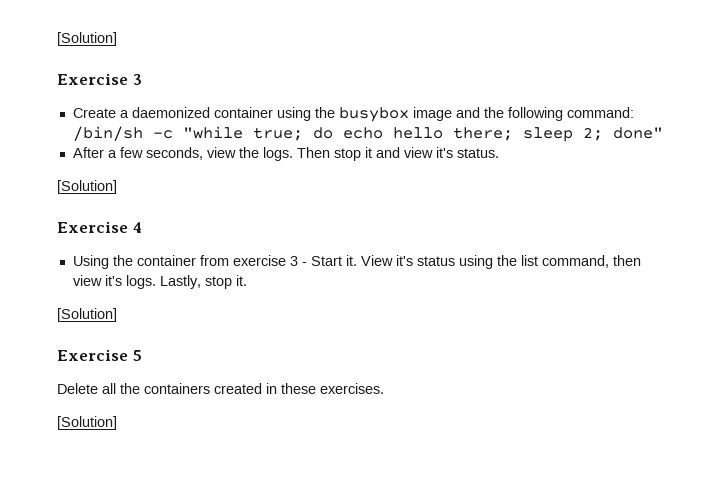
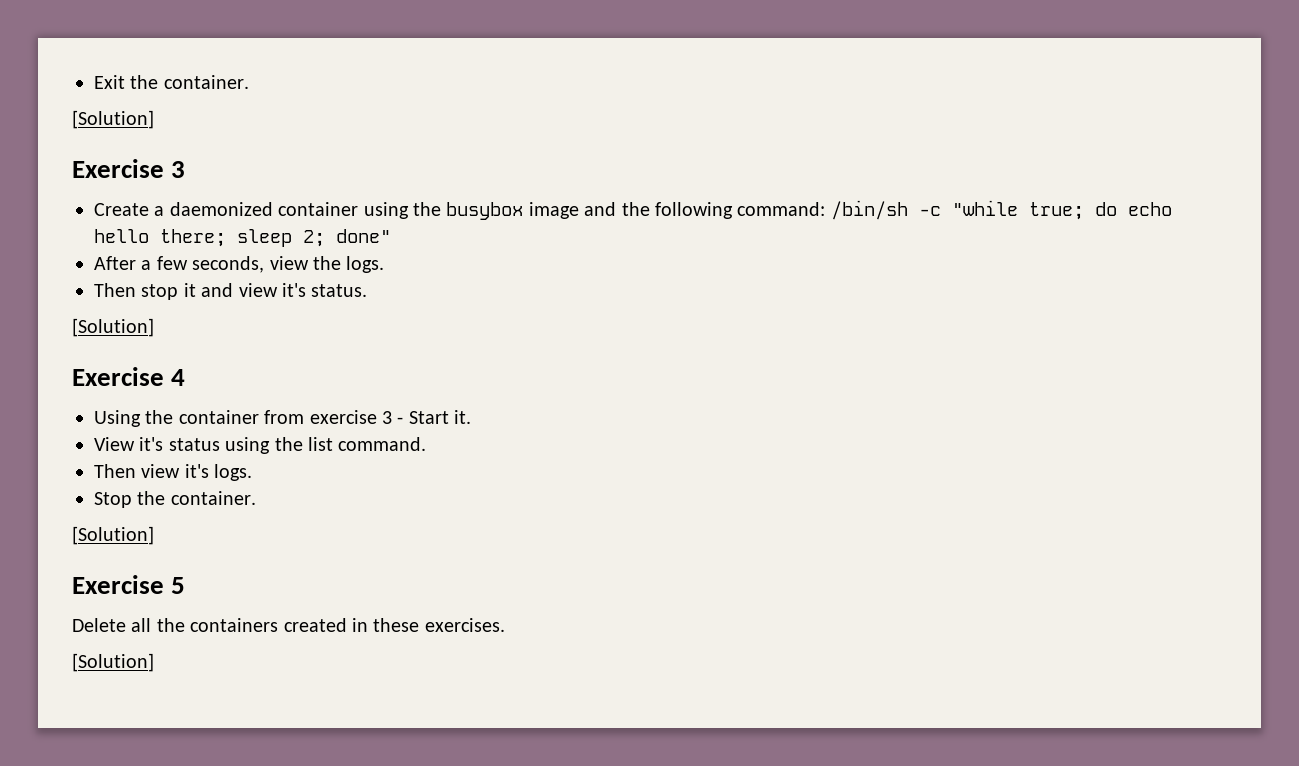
+ Exit the container.
- After a few seconds, view the logs. Then stop it and view it's status.
+ After a few seconds, view the logs.
+ Then stop it and view it's status.
- Using the container from exercise 3 - Start it. View it's status using the list command, then view it's logs. Lastly, stop it.
+ Using the container from exercise 3 - Start it.
+ View it's status using the list command.
+ Then view it's logs.
+ Stop the container.

